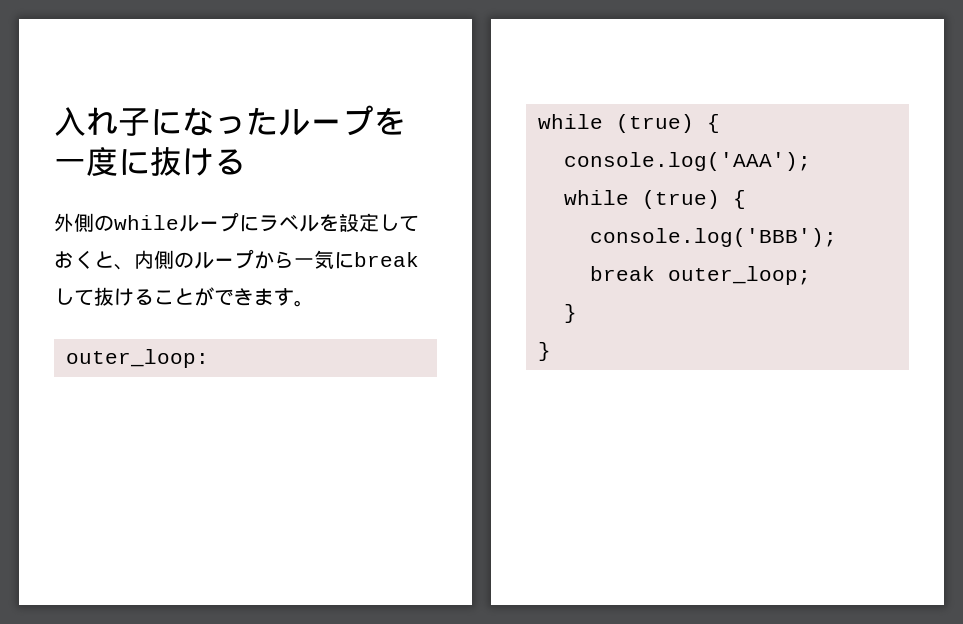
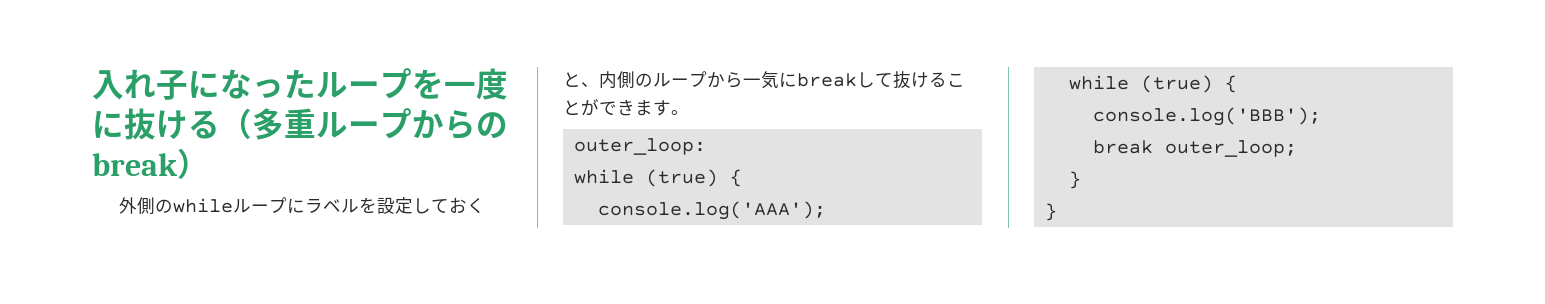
- 入れ子になったループを一度に抜ける
+ 入れ子になったループを一度に抜ける（多重ループからのbreak）

